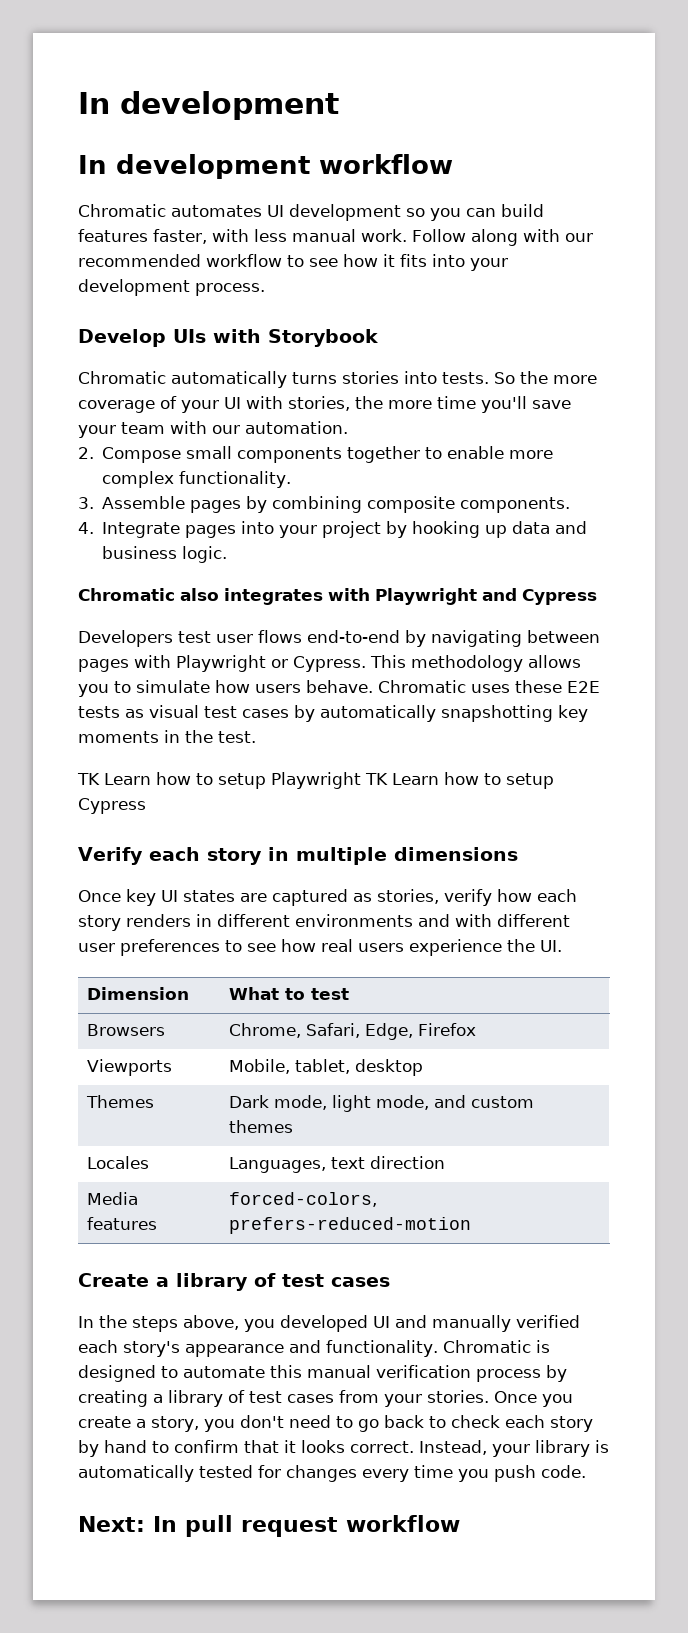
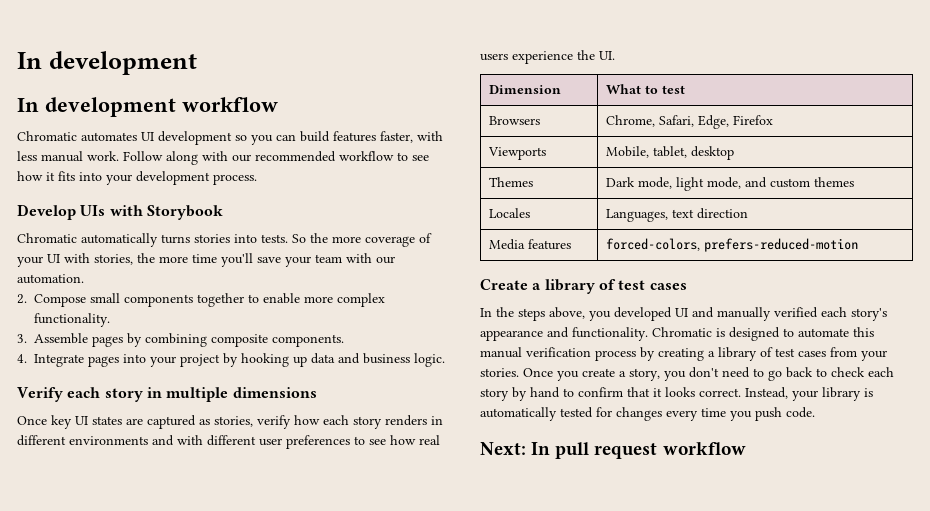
- Chromatic also integrates with Playwright and Cypress
- Developers test user flows end-to-end by navigating between pages with Playwright or Cypress. This methodology allows you to simulate how users behave. Chromatic uses these E2E tests as visual test cases by automatically snapshotting key moments in the test.
- TK Learn how to setup Playwright TK Learn how to setup Cypress

